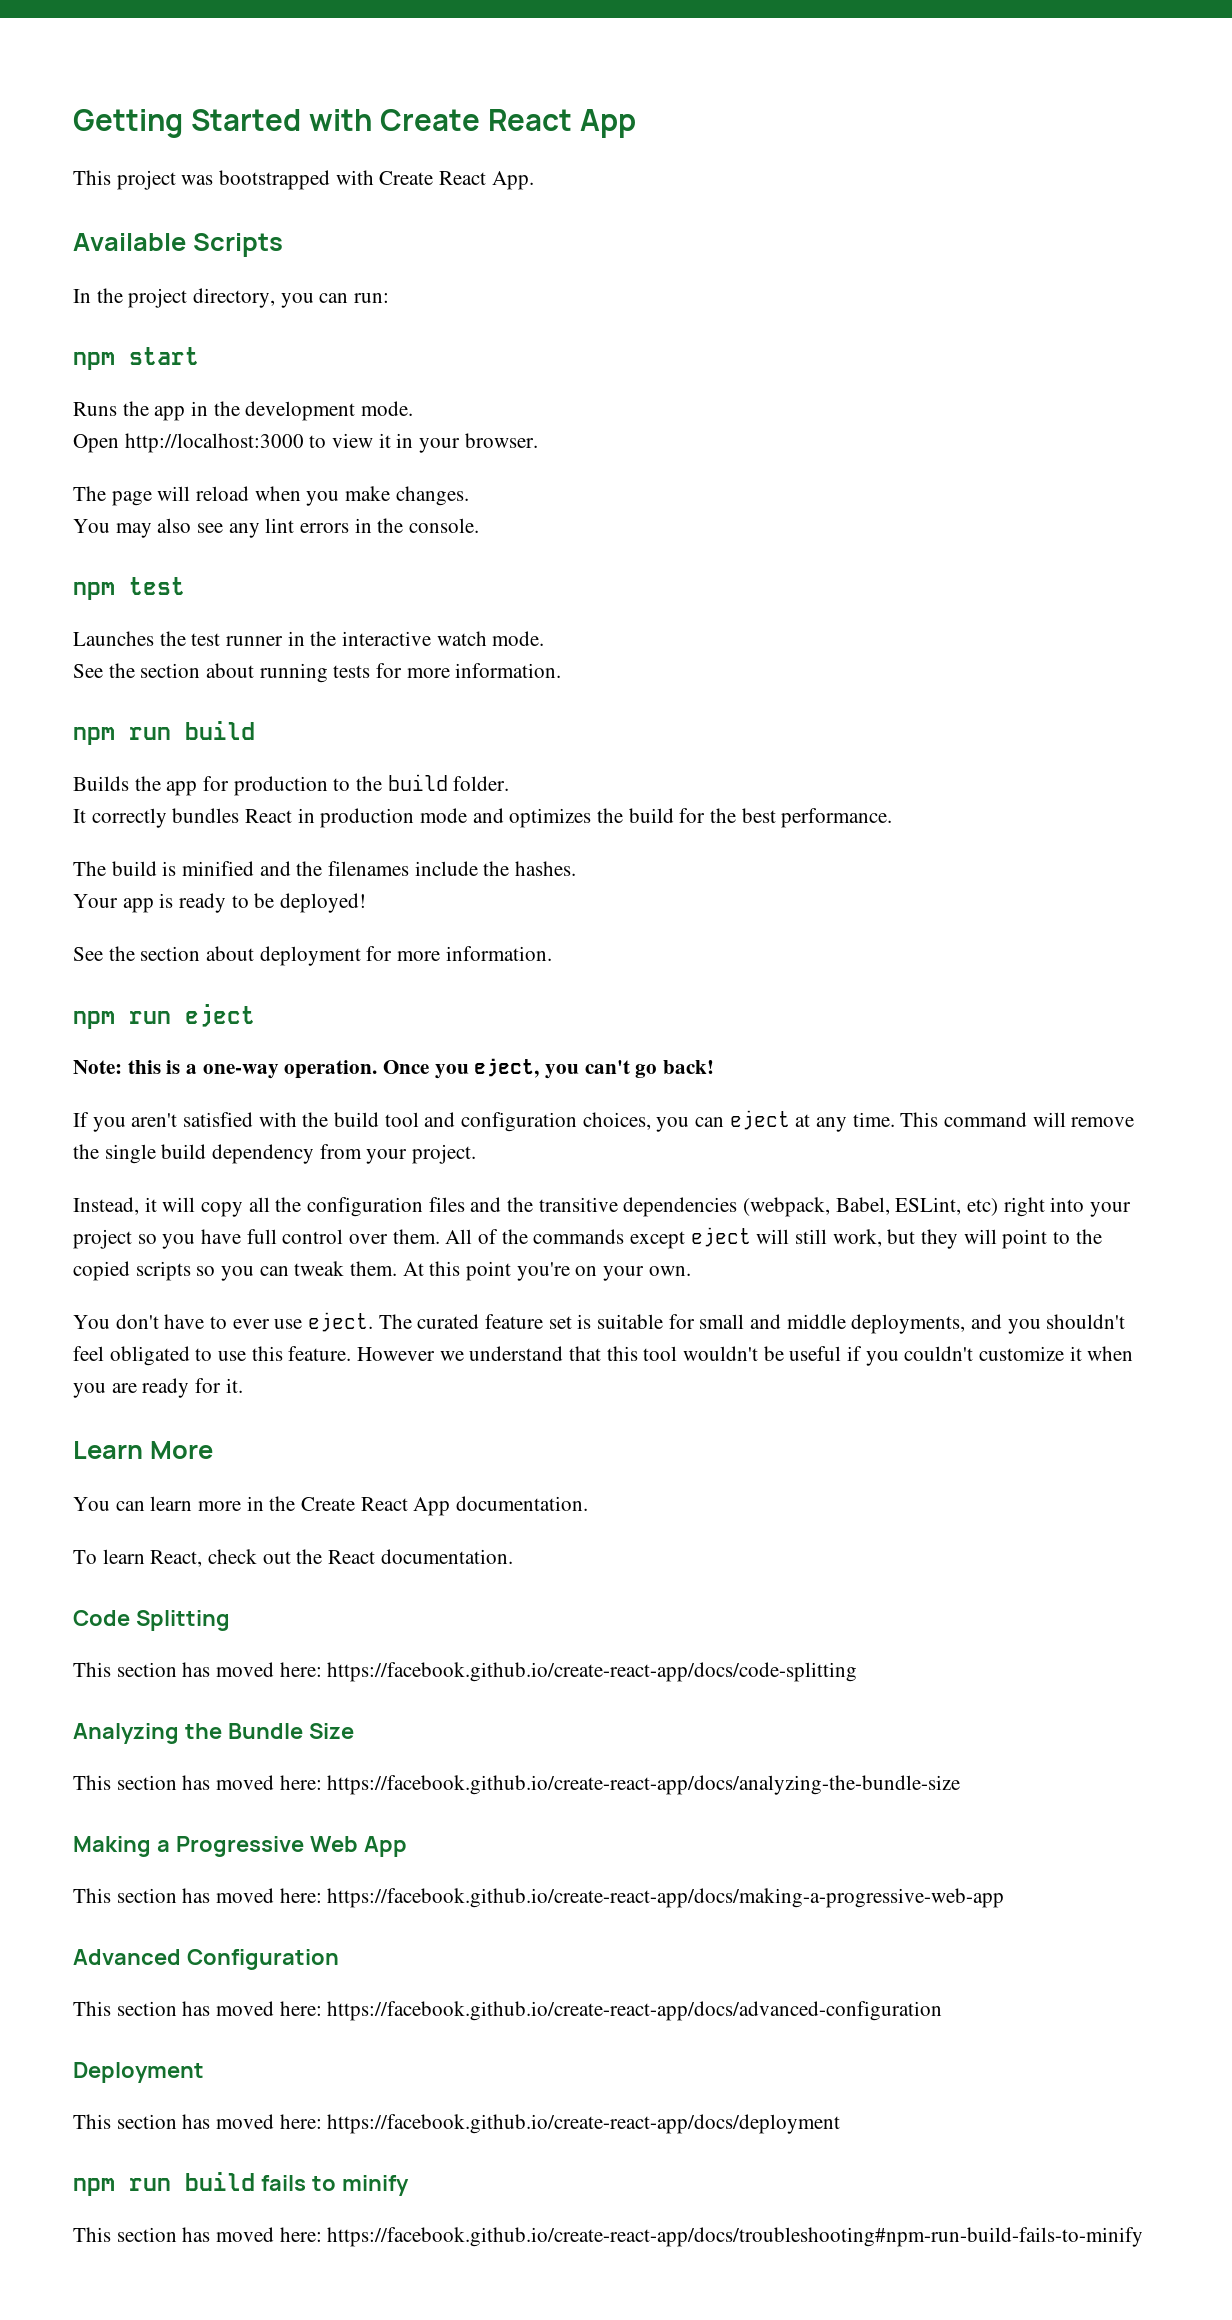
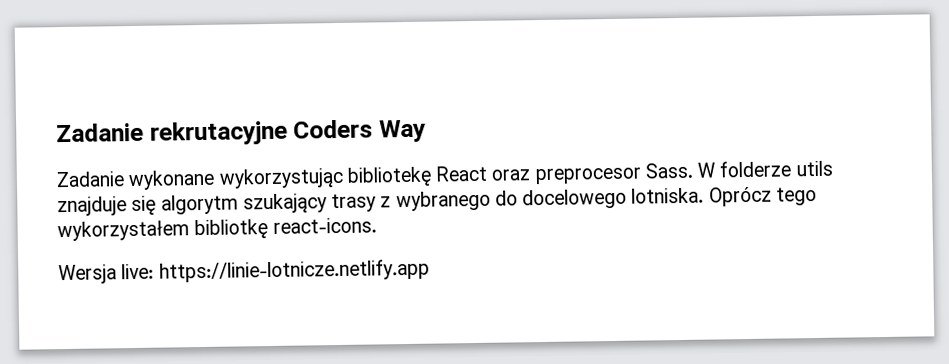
- Getting Started with Create React App
- This project was bootstrapped with Create React App.
- Available Scripts
- In the project directory, you can run:
- npm start
- Runs the app in the development mode.
- Open http://localhost:3000 to view it in your browser.
- The page will reload when you make changes.
- You may also see any lint errors in the console.
- npm test
- Launches the test runner in the interactive watch mode.
- See the section about running tests for more information.
- npm run build
- Builds the app for production to the build folder.
- It correctly bundles React in production mode and optimizes the build for the best performance.
- The build is minified and the filenames include the hashes.
- Your app is ready to be deployed!
- See the section about deployment for more information.
- npm run eject
- Note: this is a one-way operation. Once you eject, you can't go back!
- If you aren't satisfied with the build tool and configuration choices, you can eject at any time. This command will remove the single build dependency from your project.
- Instead, it will copy all the configuration files and the transitive dependencies (webpack, Babel, ESLint, etc) right into your project so you have full control over them. All of the commands except eject will still work, but they will point to the copied scripts so you can tweak them. At this point you're on your own.
- You don't have to ever use eject. The curated feature set is suitable for small and middle deployments, and you shouldn't feel obligated to use this feature. However we understand that this tool wouldn't be useful if you couldn't customize it when you are ready for it.
- Learn More
- You can learn more in the Create React App documentation.
- To learn React, check out the React documentation.
- Code Splitting
- This section has moved here: https://facebook.github.io/create-react-app/docs/code-splitting
- Analyzing the Bundle Size
- This section has moved here: https://facebook.github.io/create-react-app/docs/analyzing-the-bundle-size
- Making a Progressive Web App
- This section has moved here: https://facebook.github.io/create-react-app/docs/making-a-progressive-web-app
- Advanced Configuration
- This section has moved here: https://facebook.github.io/create-react-app/docs/advanced-configuration
- Deployment
- This section has moved here: https://facebook.github.io/create-react-app/docs/deployment
- npm run build fails to minify
- This section has moved here: https://facebook.github.io/create-react-app/docs/troubleshooting#npm-run-build-fails-to-minify
+ Zadanie rekrutacyjne Coders Way
+ Zadanie wykonane wykorzystując bibliotekę React oraz preprocesor Sass. W folderze utils znajduje się algorytm szukający trasy z wybranego do docelowego lotniska. Oprócz tego wykorzystałem bibliotkę react-icons.
+ Wersja live: https://linie-lotnicze.netlify.app

